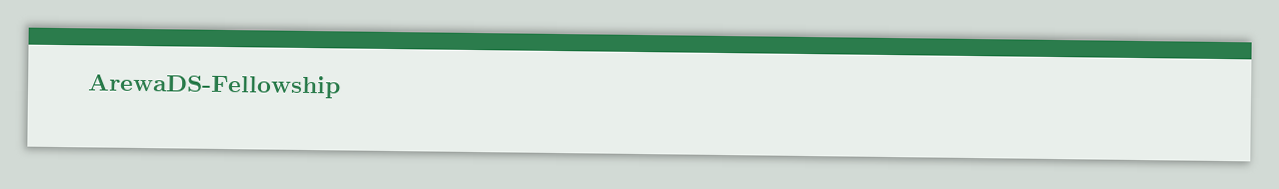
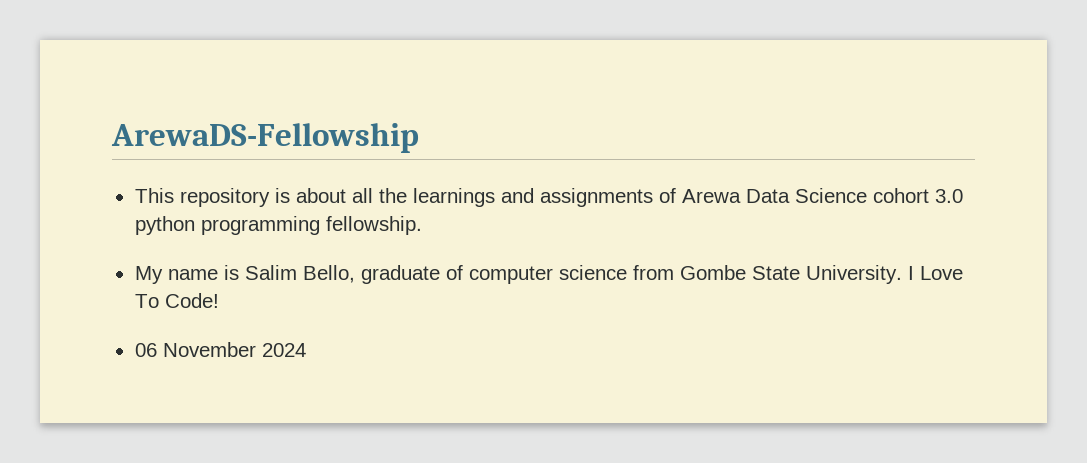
+ This repository is about all the learnings and assignments of Arewa Data Science cohort 3.0 python programming fellowship.
+ My name is Salim Bello, graduate of computer science from Gombe State University. I Love To Code!
+ 06 November 2024

